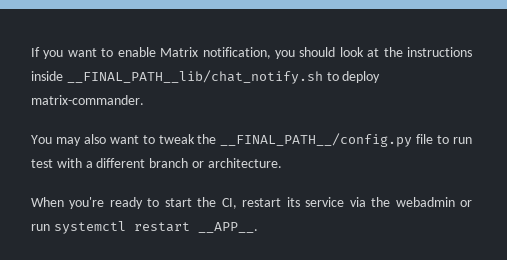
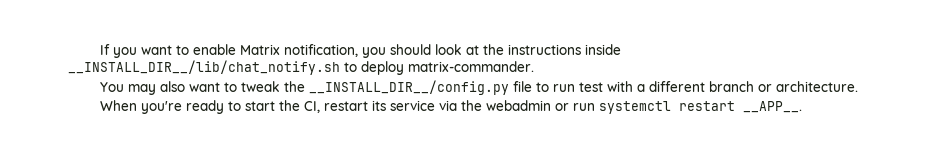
- If you want to enable Matrix notification, you should look at the instructions inside __FINAL_PATH__lib/chat_notify.sh to deploy matrix-commander.
+ If you want to enable Matrix notification, you should look at the instructions inside __INSTALL_DIR__/lib/chat_notify.sh to deploy matrix-commander.
- You may also want to tweak the __FINAL_PATH__/config.py file to run test with a different branch or architecture.
+ You may also want to tweak the __INSTALL_DIR__/config.py file to run test with a different branch or architecture.

